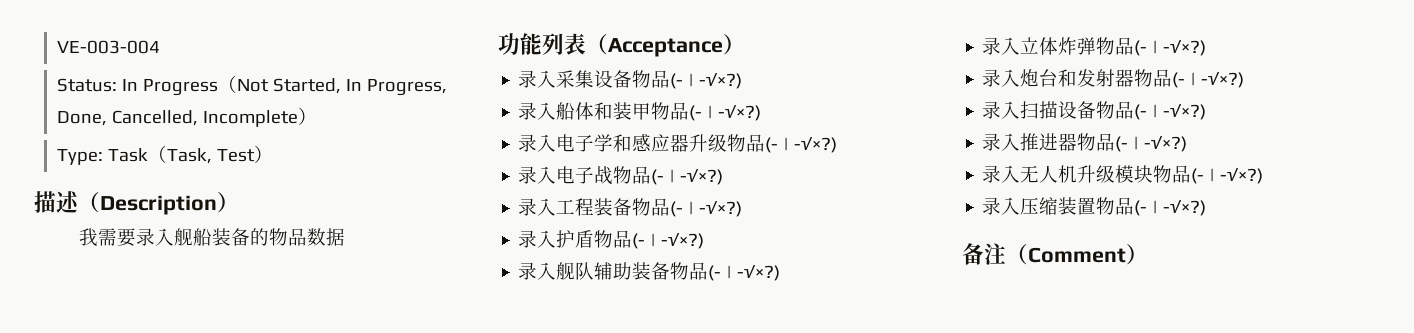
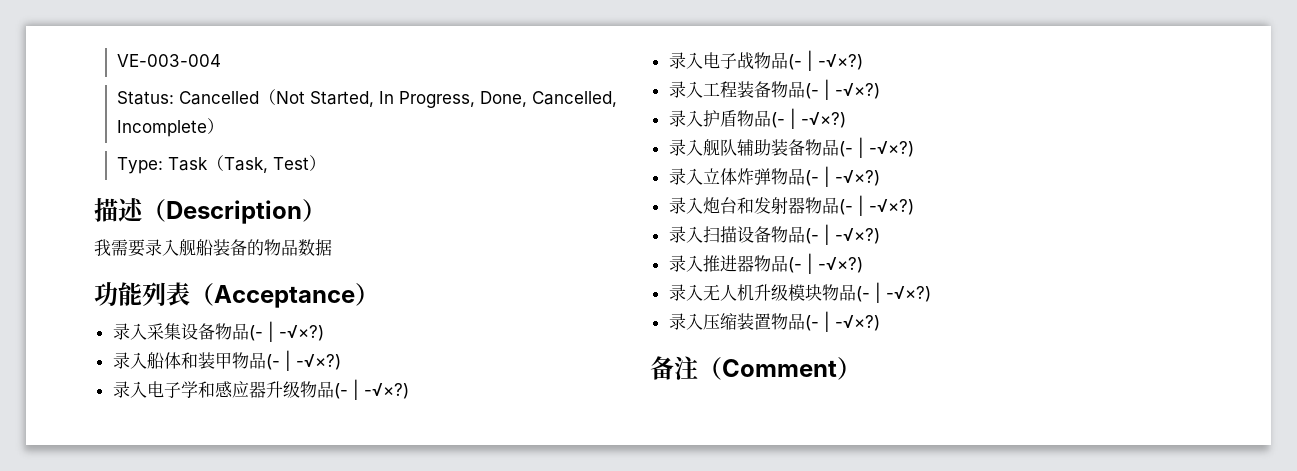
- Status: In Progress（Not Started, In Progress, Done, Cancelled, Incomplete）
+ Status: Cancelled（Not Started, In Progress, Done, Cancelled, Incomplete）

